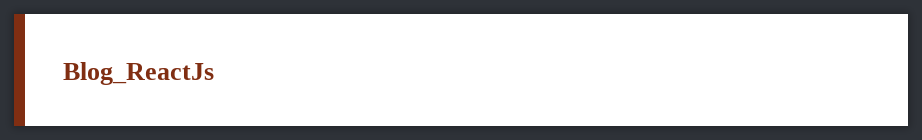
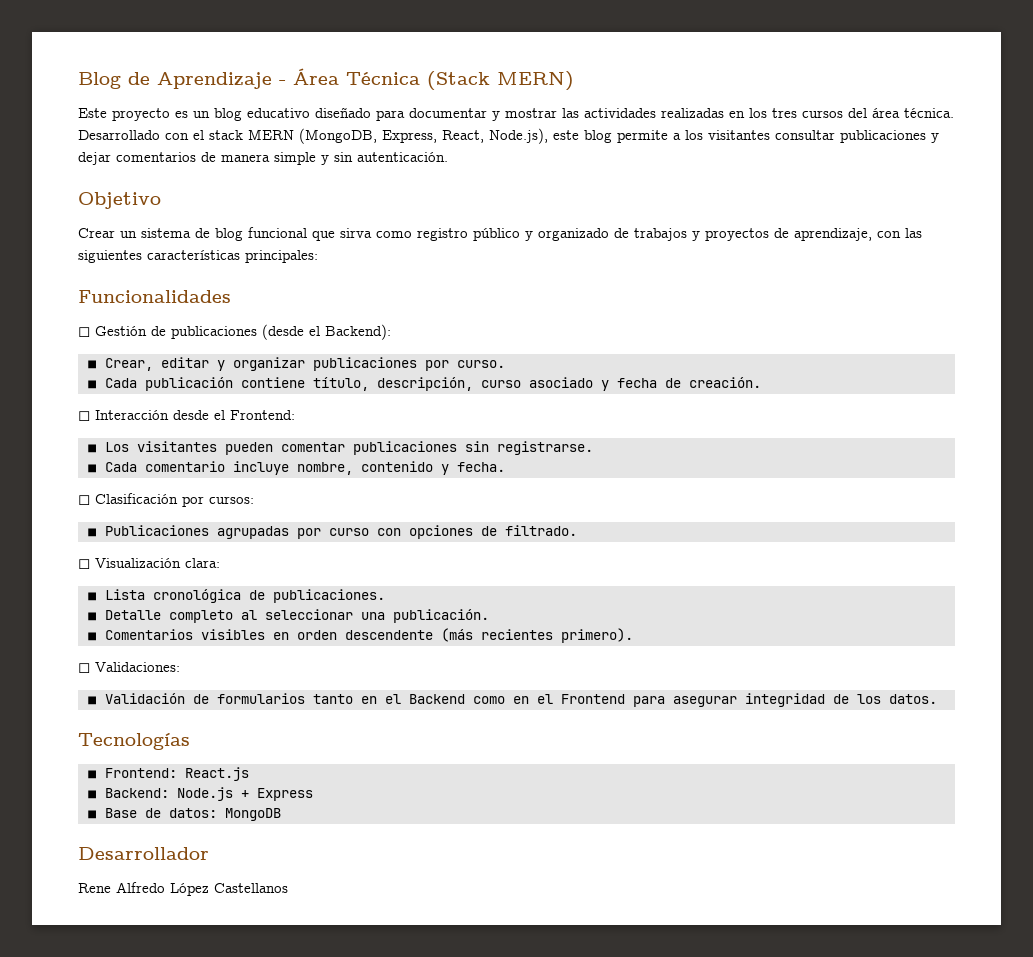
- Blog_ReactJs
+ Blog de Aprendizaje - Área Técnica (Stack MERN)
+ Este proyecto es un blog educativo diseñado para documentar y mostrar las actividades realizadas en los tres cursos del área técnica. Desarrollado con el stack MERN (MongoDB, Express, React, Node.js), este blog permite a los visitantes consultar publicaciones y dejar comentarios de manera simple y sin autenticación.
+ Objetivo
+ Crear un sistema de blog funcional que sirva como registro público y organizado de trabajos y proyectos de aprendizaje, con las siguientes características principales:
+ Funcionalidades
+ ◻ Gestión de publicaciones (desde el Backend):
+ ◾ Crear, editar y organizar publicaciones por curso.
+ ◾ Cada publicación contiene título, descripción, curso asociado y fecha de creación.
+ ◻ Interacción desde el Frontend:
+ ◾ Los visitantes pueden comentar publicaciones sin registrarse.
+ ◾ Cada comentario incluye nombre, contenido y fecha.
+ ◻ Clasificación por cursos:
+ ◾ Publicaciones agrupadas por curso con opciones de filtrado.
+ ◻ Visualización clara:
+ ◾ Lista cronológica de publicaciones.
+ ◾ Detalle completo al seleccionar una publicación.
+ ◾ Comentarios visibles en orden descendente (más recientes primero).
+ ◻ Validaciones:
+ ◾ Validación de formularios tanto en el Backend como en el Frontend para asegurar integridad de los datos.
+ Tecnologías
+ ◾ Frontend: React.js
+ ◾ Backend: Node.js + Express
+ ◾ Base de datos: MongoDB
+ Desarrollador
+ Rene Alfredo López Castellanos

